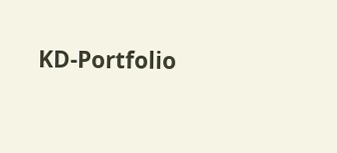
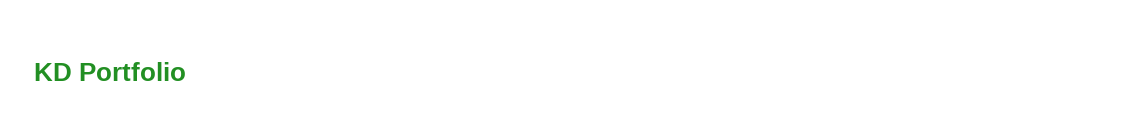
- KD-Portfolio
+ KD Portfolio

